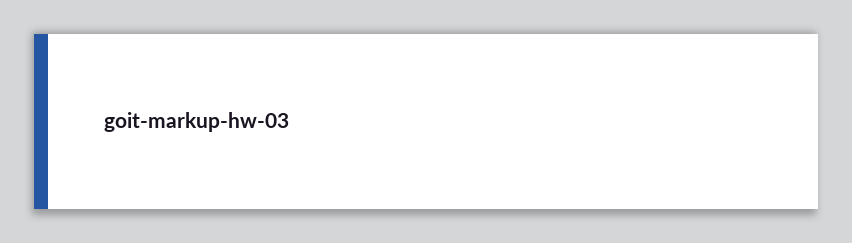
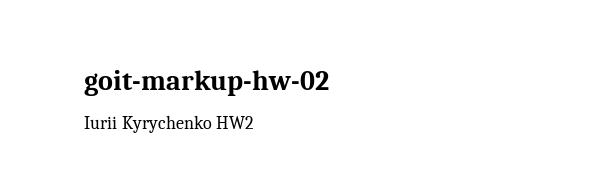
- goit-markup-hw-03
+ goit-markup-hw-02
+ Iurii Kyrychenko HW2

